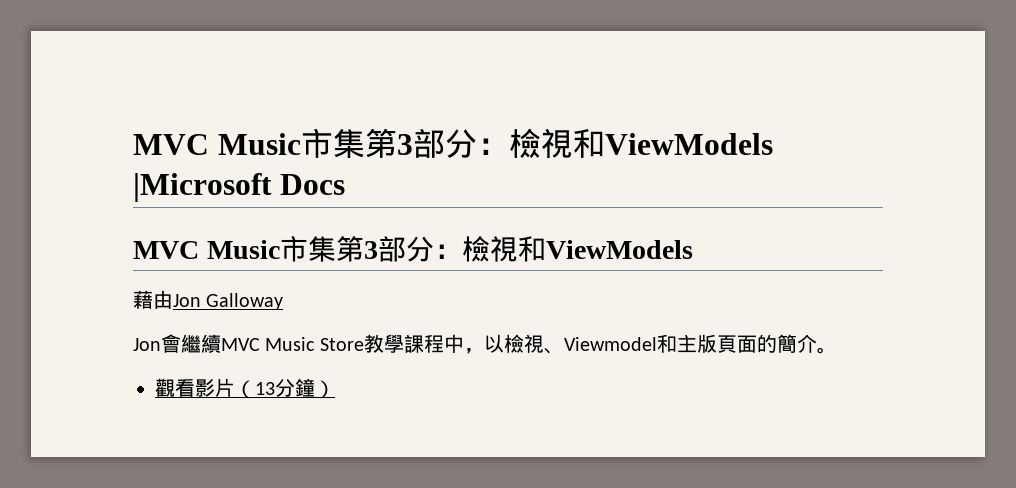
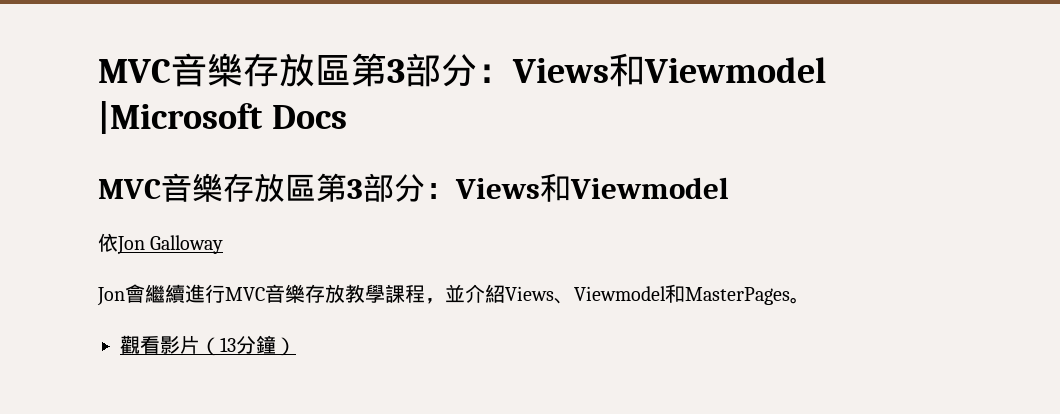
- MVC Music市集第3部分：檢視和ViewModels |Microsoft Docs
- MVC Music市集第3部分：檢視和ViewModels
- 藉由Jon Galloway
+ MVC音樂存放區第3部分：Views和Viewmodel |Microsoft Docs
+ MVC音樂存放區第3部分：Views和Viewmodel
+ 依Jon Galloway
- Jon會繼續MVC Music Store教學課程中，以檢視、Viewmodel和主版頁面的簡介。
+ Jon會繼續進行MVC音樂存放教學課程，並介紹Views、Viewmodel和MasterPages。

